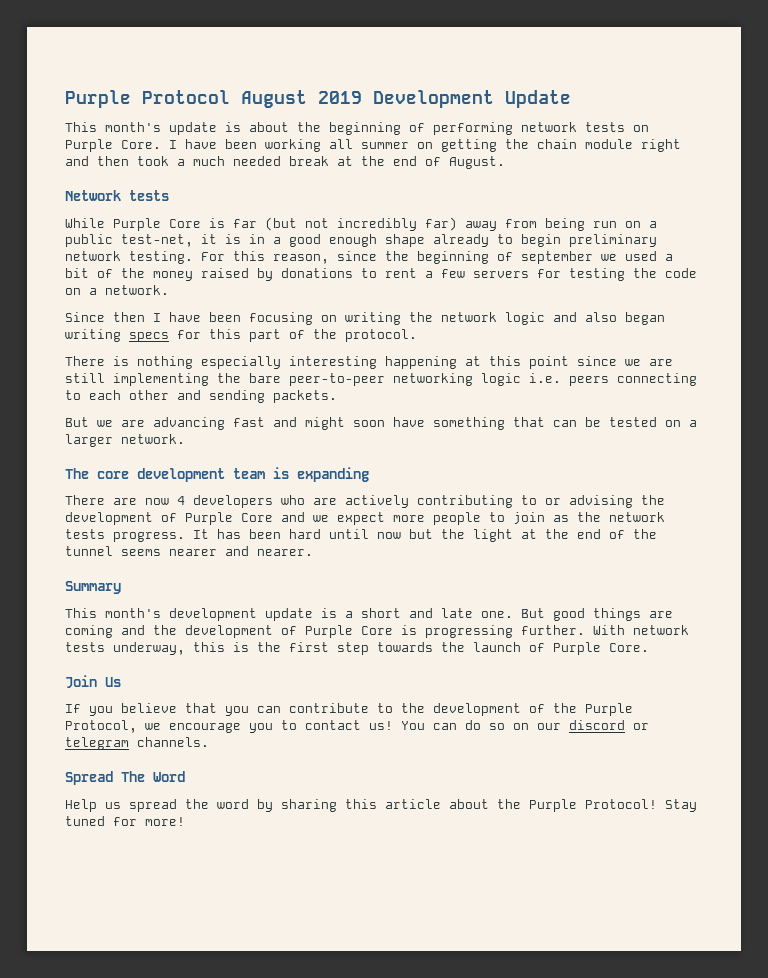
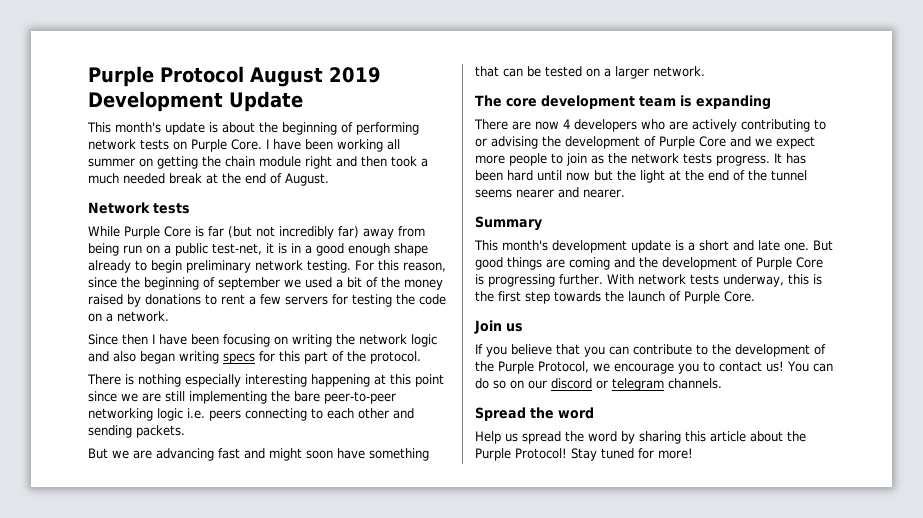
- Join Us
+ Join us
- Spread The Word
+ Spread the word

